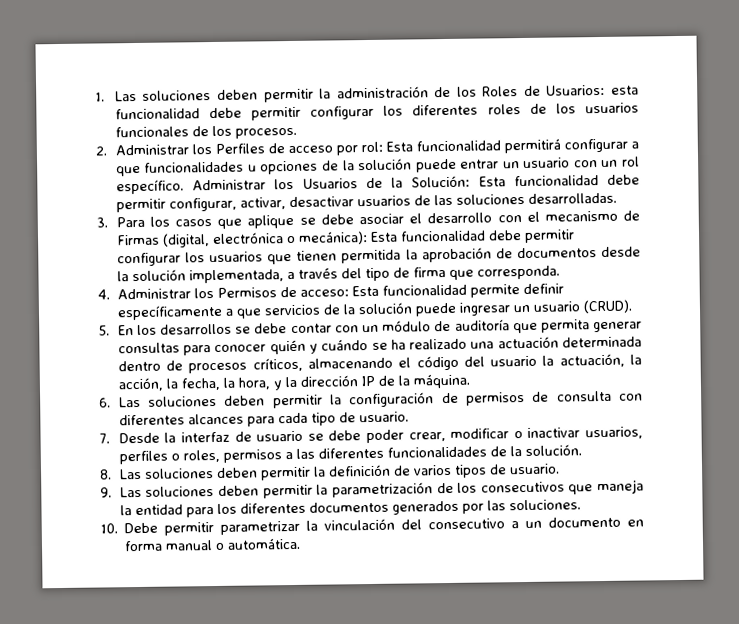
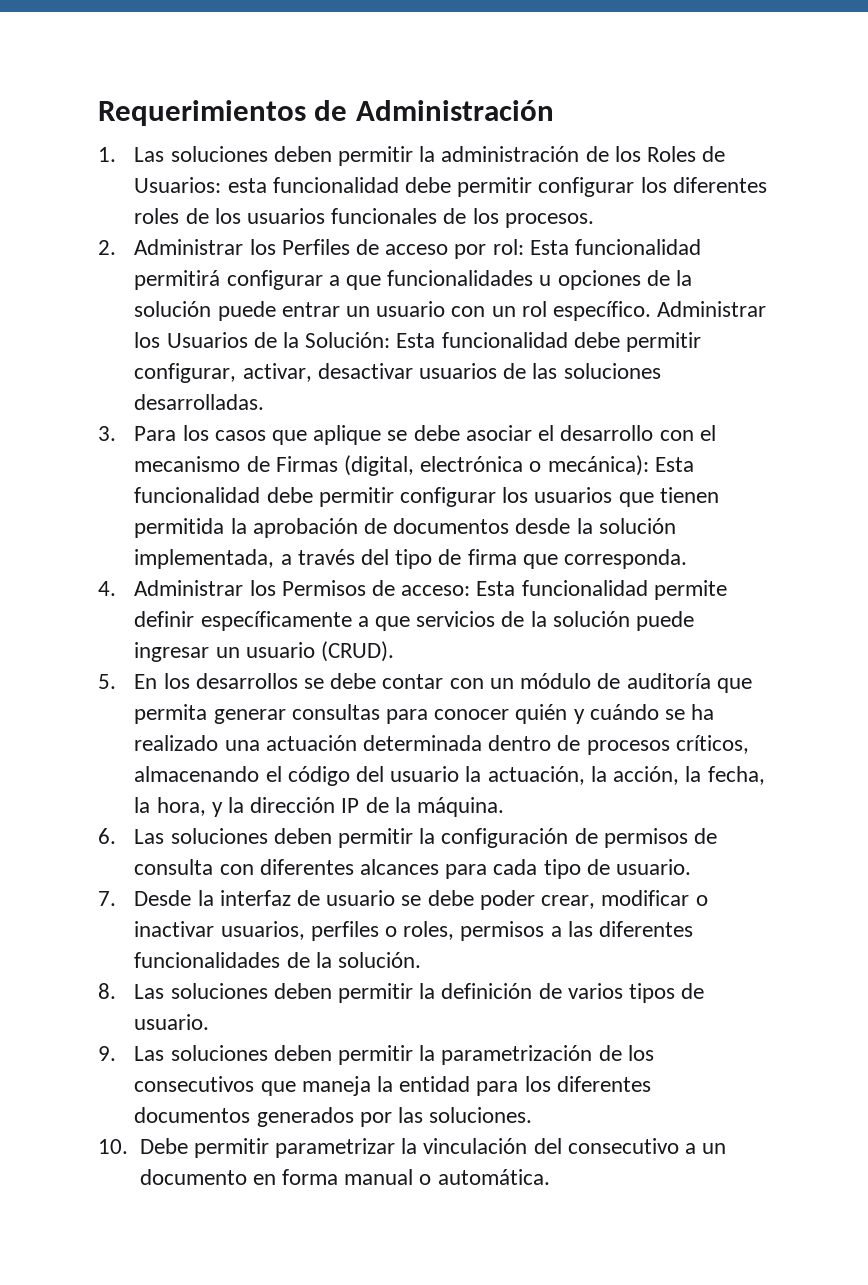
+ Requerimientos de Administración

